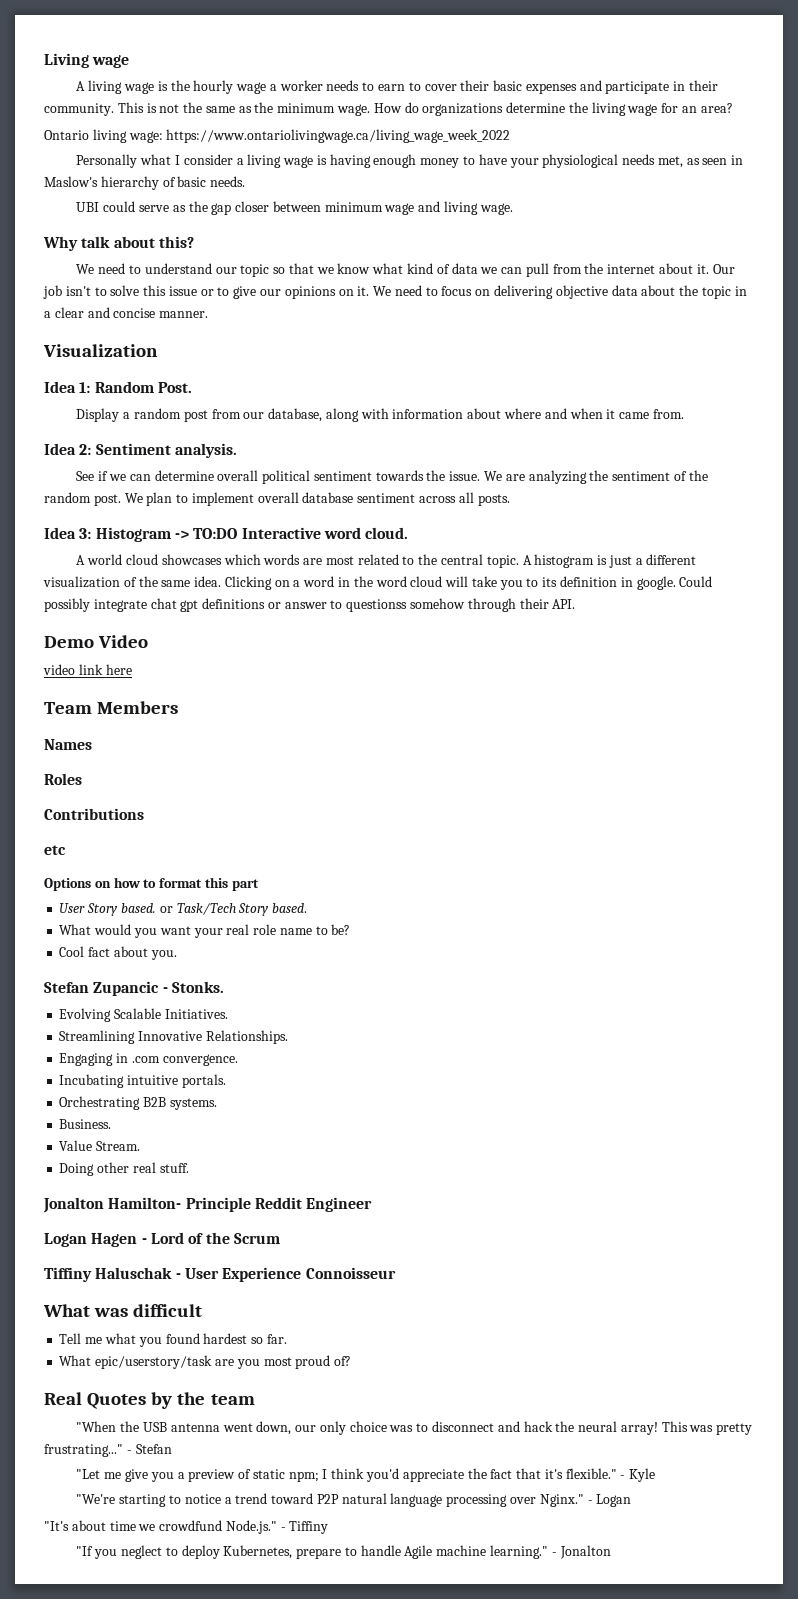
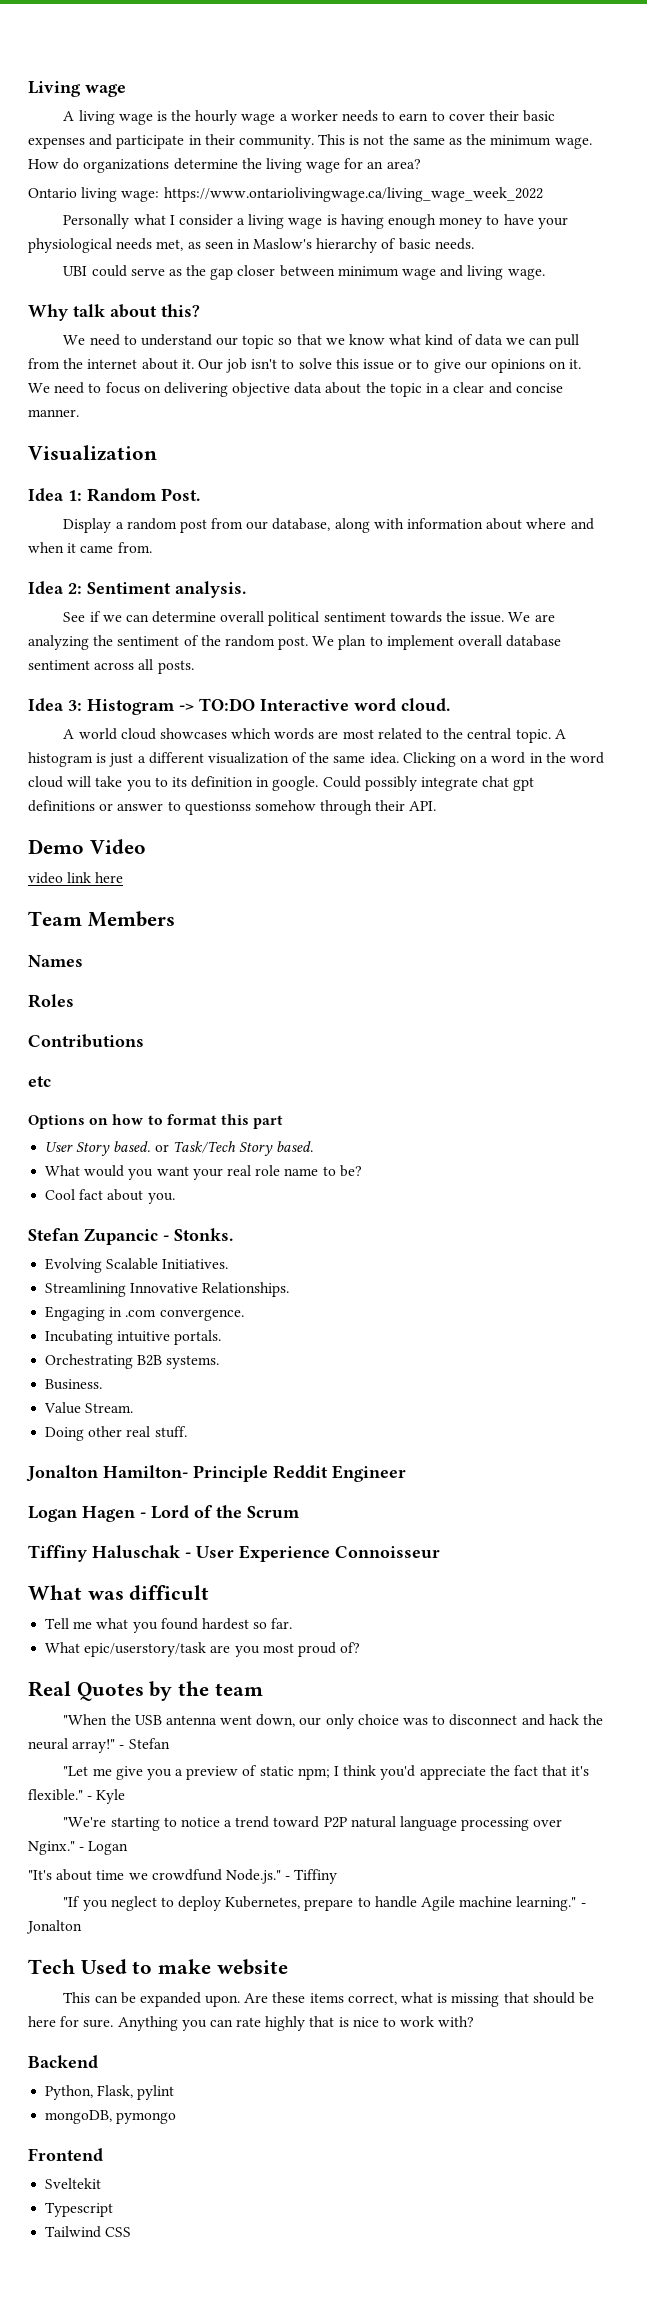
- "When the USB antenna went down, our only choice was to disconnect and hack the neural array! This was pretty frustrating..."
+ "When the USB antenna went down, our only choice was to disconnect and hack the neural array!"
+ Tech Used to make website
+ This can be expanded upon. Are these items correct, what is missing that should be here for sure. Anything you can rate highly that is nice to work with?
+ Backend
+ Python, Flask, pylint
+ mongoDB, pymongo
+ Frontend
+ Sveltekit
+ Typescript
+ Tailwind CSS

